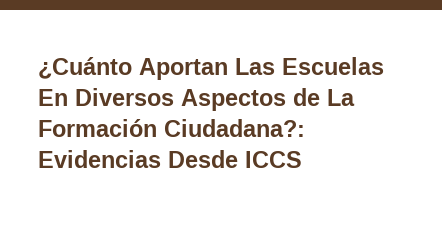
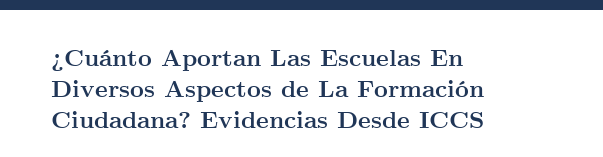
- ¿Cuánto Aportan Las Escuelas En Diversos Aspectos de La Formación Ciudadana?: Evidencias Desde ICCS
+ ¿Cuánto Aportan Las Escuelas En Diversos Aspectos de La Formación Ciudadana? Evidencias Desde ICCS

